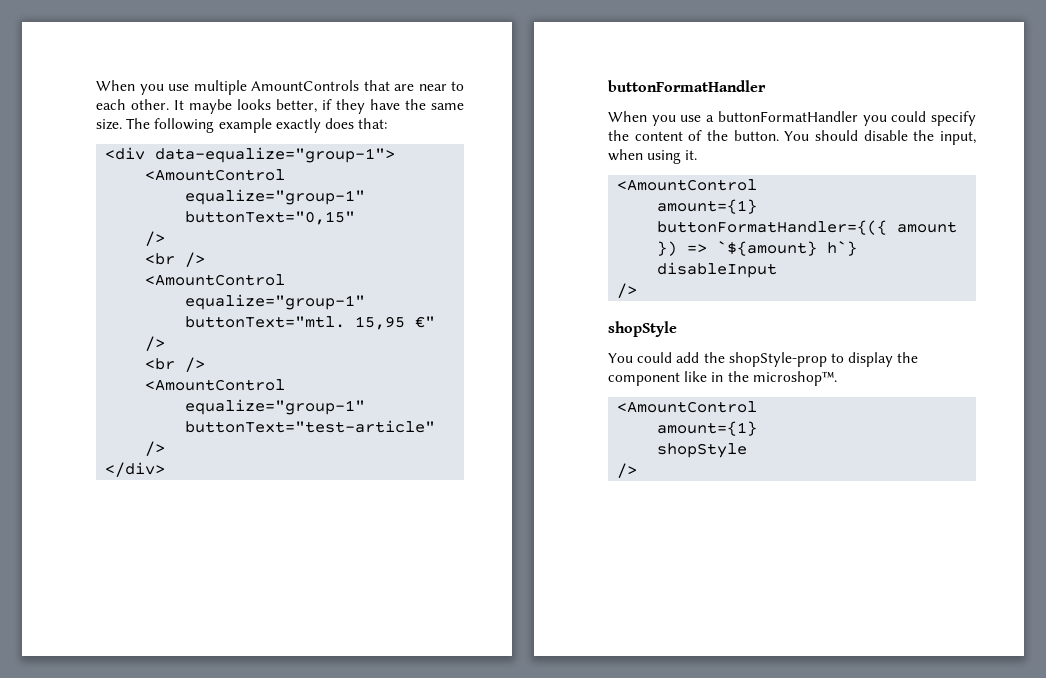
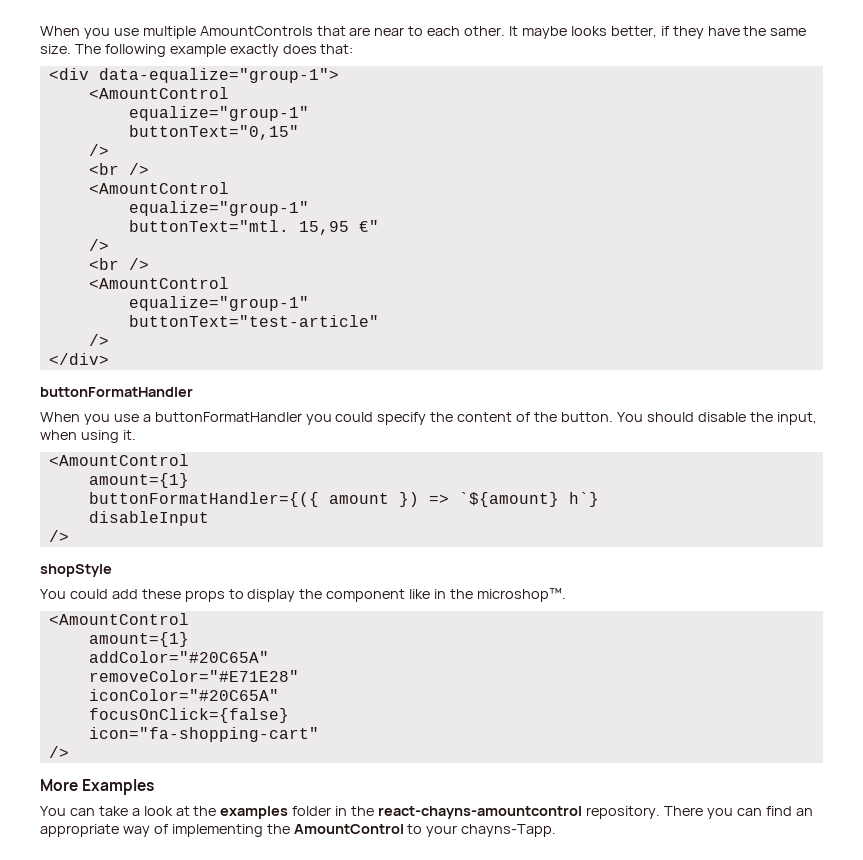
- You could add the shopStyle-prop to display the component like in the microshop™.
+ You could add these props to display the component like in the microshop™.
  <AmountControl
  amount={1}
- shopStyle
+ addColor="#20C65A"
+ removeColor="#E71E28"
+ iconColor="#20C65A"
+ focusOnClick={false}
+ icon="fa-shopping-cart"
  />
+ More Examples
+ You can take a look at the examples folder in the react-chayns-amountcontrol repository. There you can find an appropriate way of implementing the AmountControl to your chayns-Tapp.

